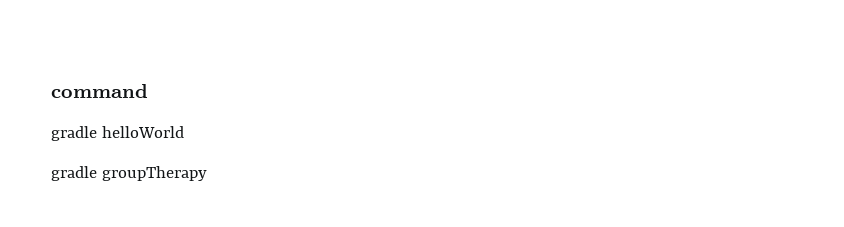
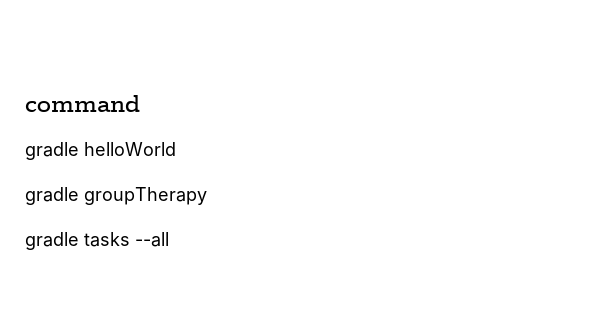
+ gradle tasks --all

